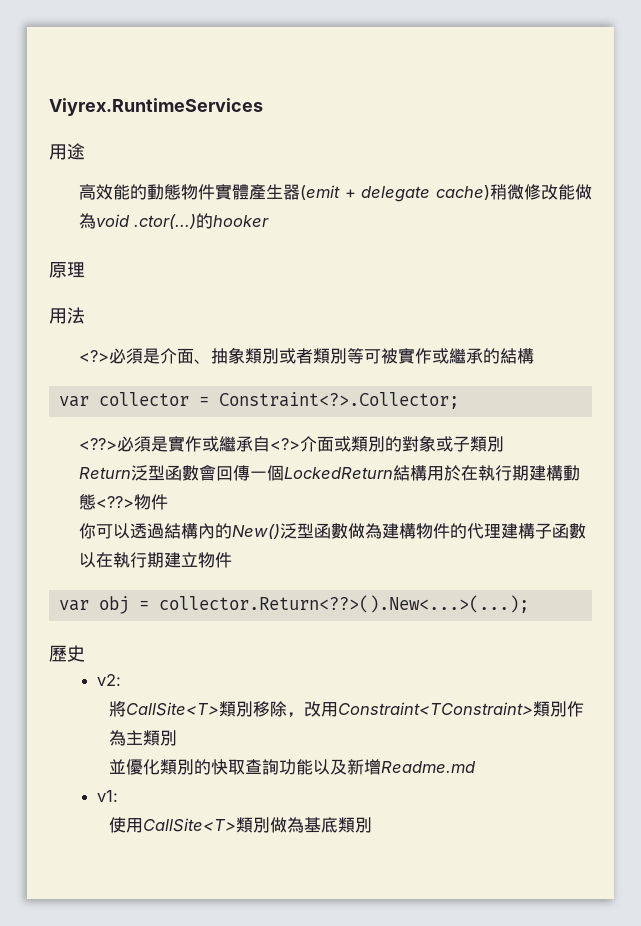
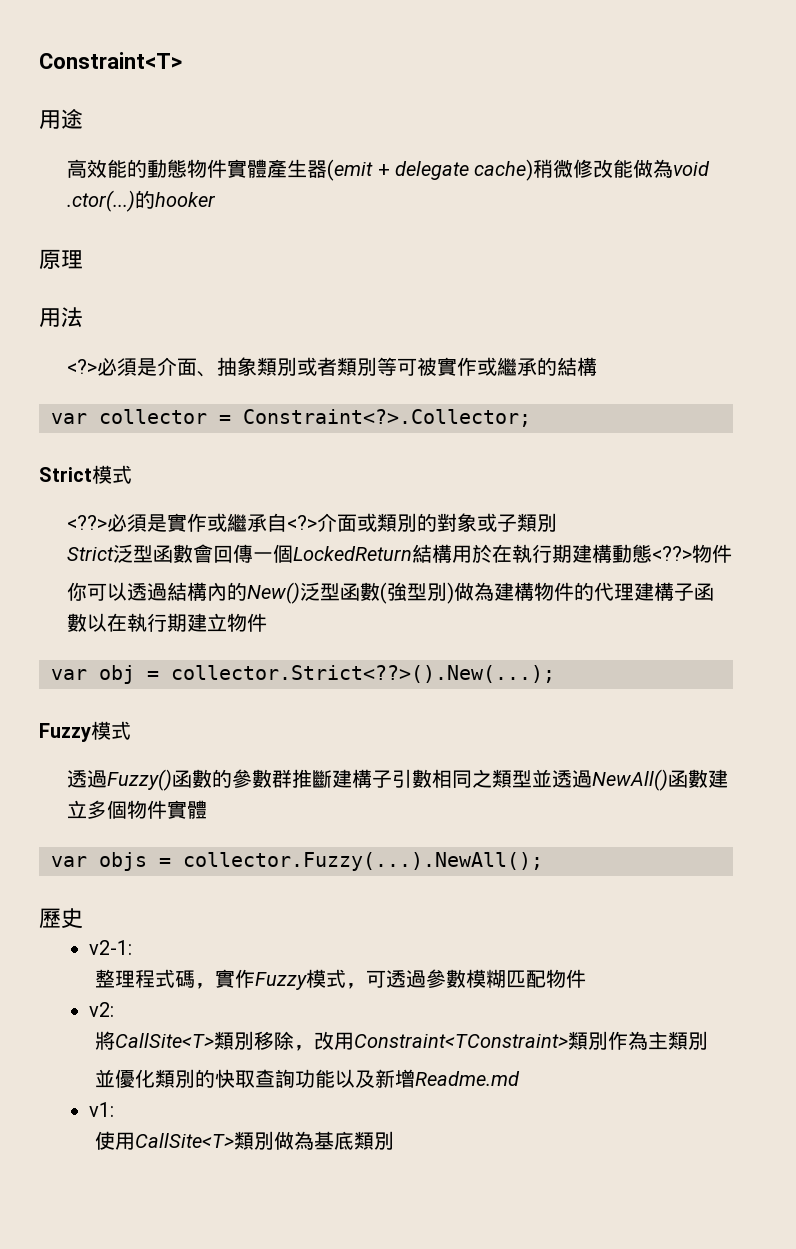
- Viyrex.RuntimeServices
+ Constraint<T>
+ Strict模式
- Return泛型函數會回傳一個LockedReturn結構用於在執行期建構動態<??>物件
+ Strict泛型函數會回傳一個LockedReturn結構用於在執行期建構動態<??>物件
- 你可以透過結構內的New()泛型函數做為建構物件的代理建構子函數以在執行期建立物件
+ 你可以透過結構內的New()泛型函數(強型別)做為建構物件的代理建構子函數以在執行期建立物件
- var obj = collector.Return<??>().New<...>(...);
+ var obj = collector.Strict<??>().New(...);
+ Fuzzy模式
+ 透過Fuzzy()函數的參數群推斷建構子引數相同之類型並透過NewAll()函數建立多個物件實體
+ var objs = collector.Fuzzy(...).NewAll();
  歷史
+ v2-1:
+ 整理程式碼，實作Fuzzy模式，可透過參數模糊匹配物件

